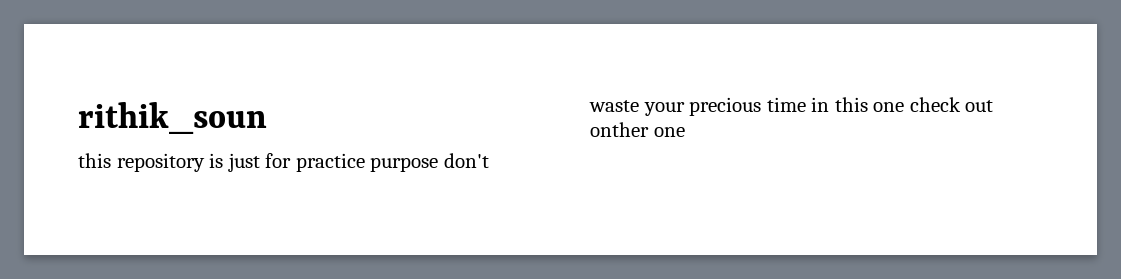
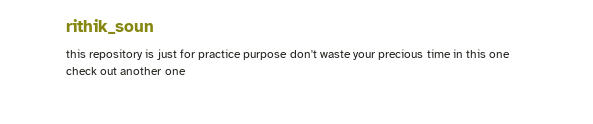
- this repository is just for practice purpose don't waste your precious time in this one check out onther one
+ this repository is just for practice purpose don't waste your precious time in this one check out another one

